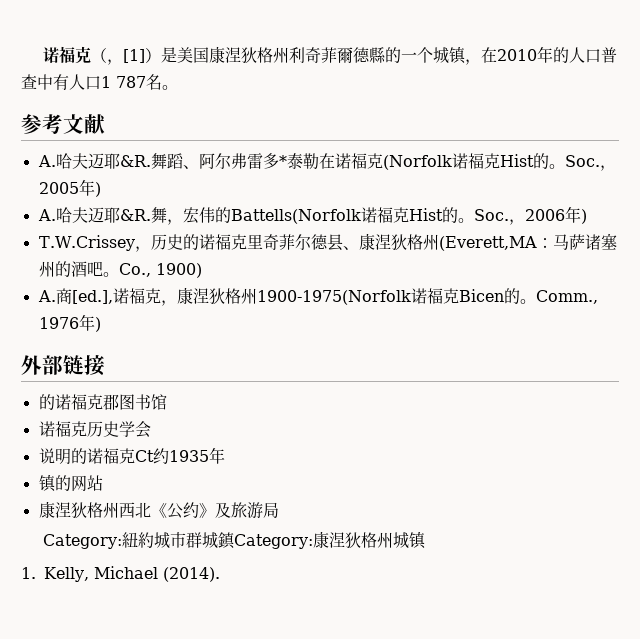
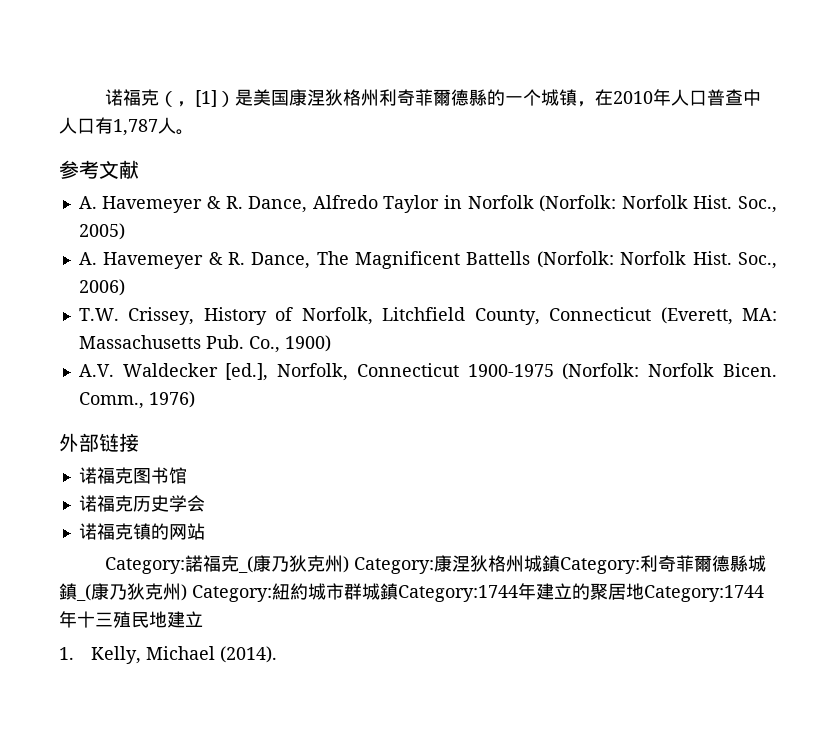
- 诺福克（，[1]）是美国康涅狄格州利奇菲爾德縣的一个城镇，在2010年的人口普查中有人口1 787名。
+ 诺福克（，[1]）是美国康涅狄格州利奇菲爾德縣的一个城镇，在2010年人口普查中人口有1,787人。
- A.哈夫迈耶&R.舞蹈、阿尔弗雷多*泰勒在诺福克(Norfolk诺福克Hist的。Soc.，2005年)
- A.哈夫迈耶&R.舞，宏伟的Battells(Norfolk诺福克Hist的。Soc.，2006年)
- T.W.Crissey，历史的诺福克里奇菲尔德县、康涅狄格州(Everett,MA：马萨诸塞州的酒吧。Co., 1900)
- A.商[ed.],诺福克，康涅狄格州1900-1975(Norfolk诺福克Bicen的。Comm., 1976年)
+ A. Havemeyer & R. Dance, Alfredo Taylor in Norfolk (Norfolk: Norfolk Hist. Soc., 2005)
+ A. Havemeyer & R. Dance, The Magnificent Battells (Norfolk: Norfolk Hist. Soc., 2006)
+ T.W. Crissey, History of Norfolk, Litchfield County, Connecticut (Everett, MA: Massachusetts Pub. Co., 1900)
+ A.V. Waldecker [ed.], Norfolk, Connecticut 1900-1975 (Norfolk: Norfolk Bicen. Comm., 1976)
- 的诺福克郡图书馆
+ 诺福克图书馆
- 说明的诺福克Ct约1935年
- 镇的网站
- 康涅狄格州西北《公约》及旅游局
- Category:紐約城市群城鎮Category:康涅狄格州城镇
+ 诺福克镇的网站
+ Category:諾福克_(康乃狄克州) Category:康涅狄格州城鎮Category:利奇菲爾德縣城鎮_(康乃狄克州) Category:紐約城市群城鎮Category:1744年建立的聚居地Category:1744年十三殖民地建立

